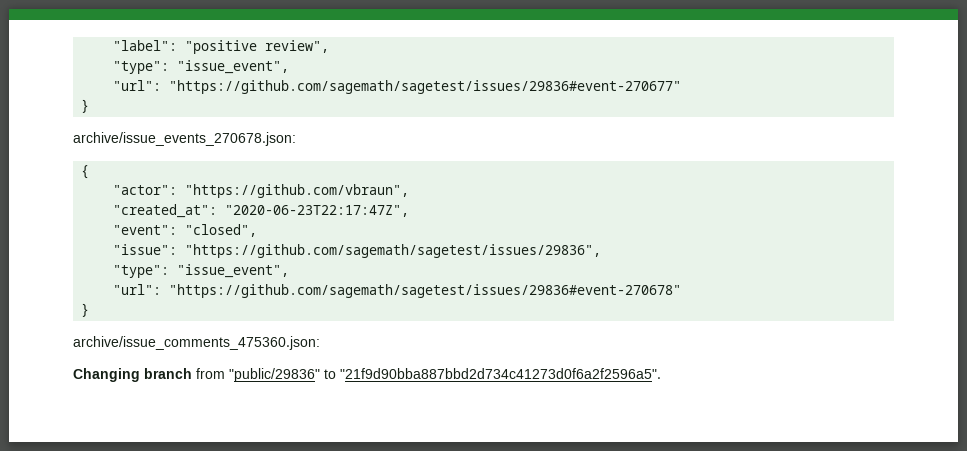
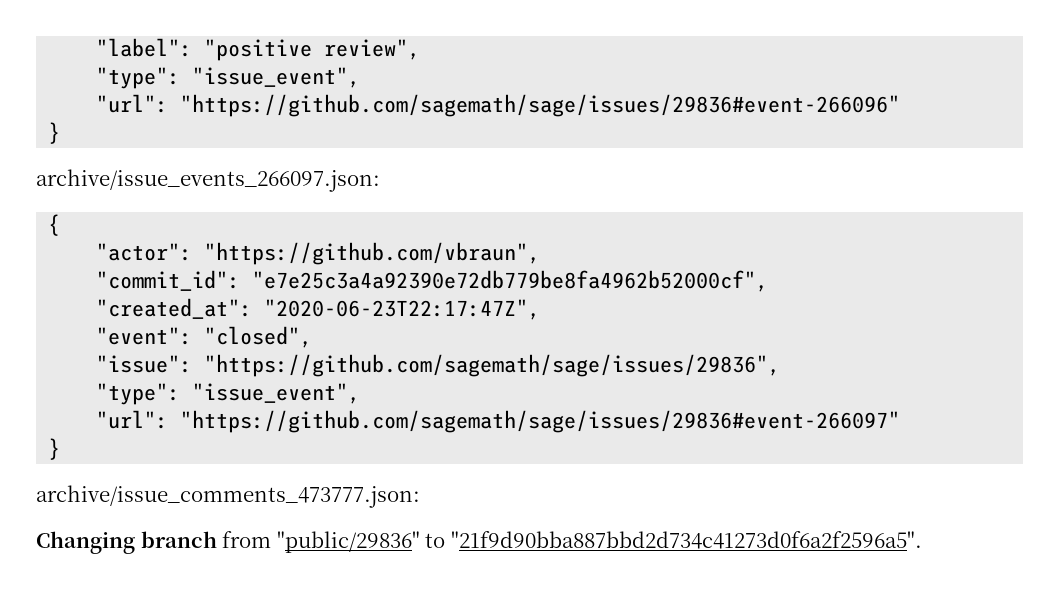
- "url": "https://github.com/sagemath/sagetest/issues/29836#event-270677"
+ "url": "https://github.com/sagemath/sage/issues/29836#event-266096"
  }
- archive/issue_events_270678.json:
+ archive/issue_events_266097.json:
+ "commit_id": "e7e25c3a4a92390e72db779be8fa4962b52000cf",
- "issue": "https://github.com/sagemath/sagetest/issues/29836",
+ "issue": "https://github.com/sagemath/sage/issues/29836",
  "type": "issue_event",
- "url": "https://github.com/sagemath/sagetest/issues/29836#event-270678"
+ "url": "https://github.com/sagemath/sage/issues/29836#event-266097"
  }
- archive/issue_comments_475360.json:
+ archive/issue_comments_473777.json:

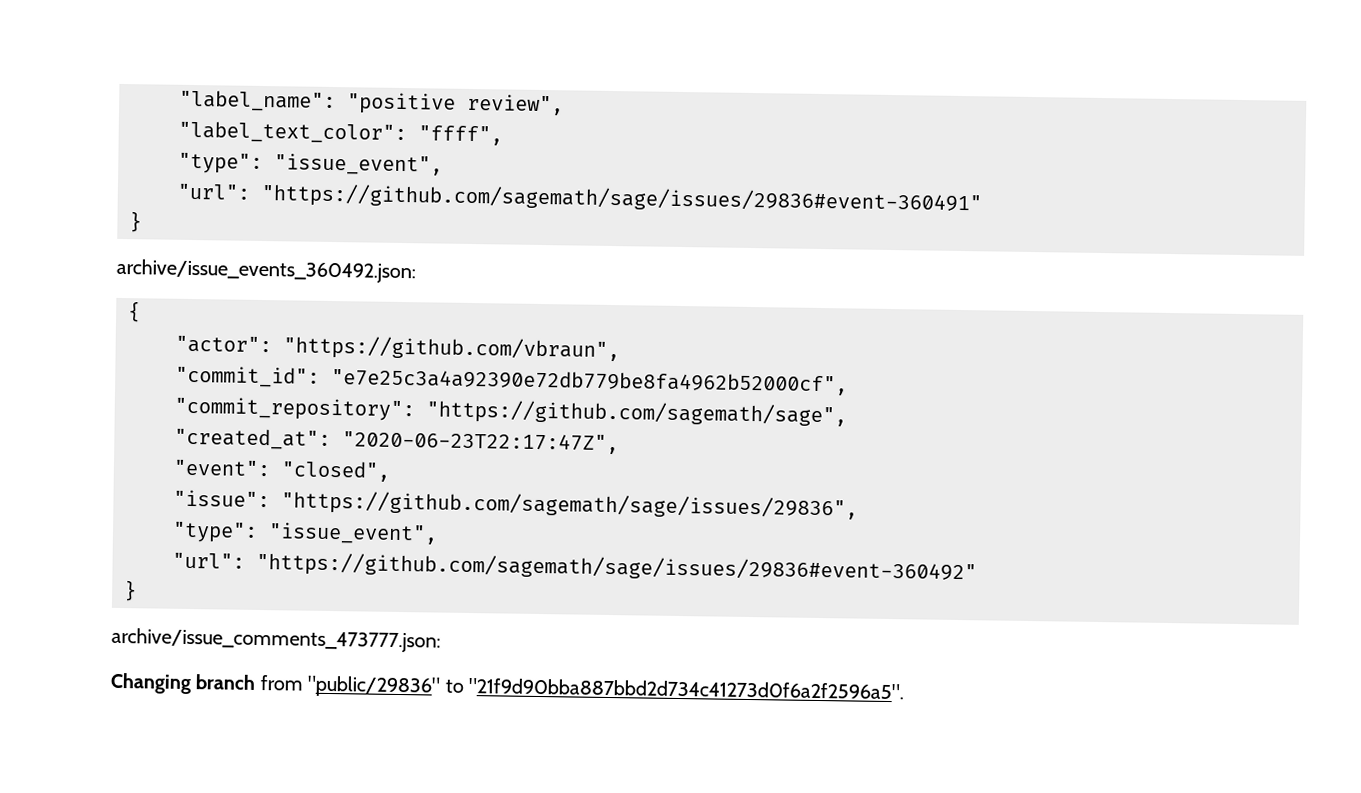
- "label": "positive review",
+ "label_name": "positive review",
+ "label_text_color": "ffff",
  "type": "issue_event",
- "url": "https://github.com/sagemath/sage/issues/29836#event-266096"
+ "url": "https://github.com/sagemath/sage/issues/29836#event-360491"
  }
- archive/issue_events_266097.json:
+ archive/issue_events_360492.json:
+ "commit_repository": "https://github.com/sagemath/sage",
- "url": "https://github.com/sagemath/sage/issues/29836#event-266097"
+ "url": "https://github.com/sagemath/sage/issues/29836#event-360492"

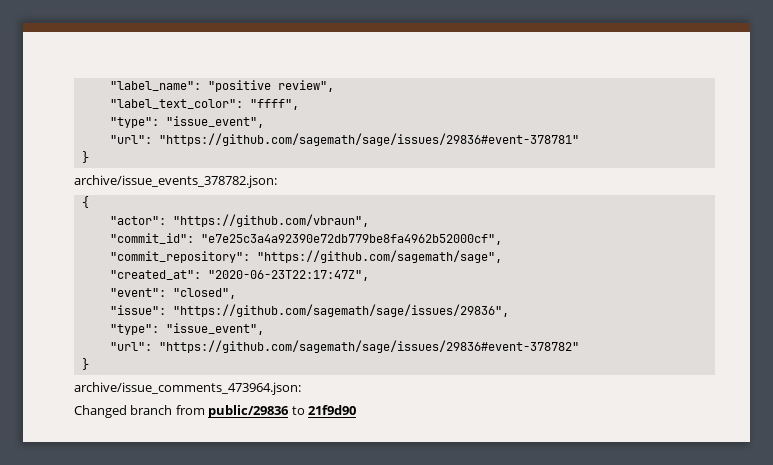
- "url": "https://github.com/sagemath/sage/issues/29836#event-360491"
+ "url": "https://github.com/sagemath/sage/issues/29836#event-378781"
  }
- archive/issue_events_360492.json:
+ archive/issue_events_378782.json:
- "url": "https://github.com/sagemath/sage/issues/29836#event-360492"
+ "url": "https://github.com/sagemath/sage/issues/29836#event-378782"
  }
- archive/issue_comments_473777.json:
- Changing branch from "public/29836" to "21f9d90bba887bbd2d734c41273d0f6a2f2596a5".
+ archive/issue_comments_473964.json:
+ Changed branch from public/29836 to 21f9d90

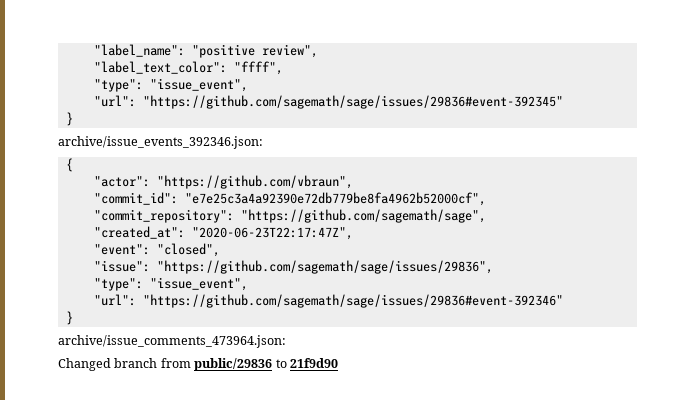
- "url": "https://github.com/sagemath/sage/issues/29836#event-378781"
+ "url": "https://github.com/sagemath/sage/issues/29836#event-392345"
  }
- archive/issue_events_378782.json:
+ archive/issue_events_392346.json:
- "url": "https://github.com/sagemath/sage/issues/29836#event-378782"
+ "url": "https://github.com/sagemath/sage/issues/29836#event-392346"

